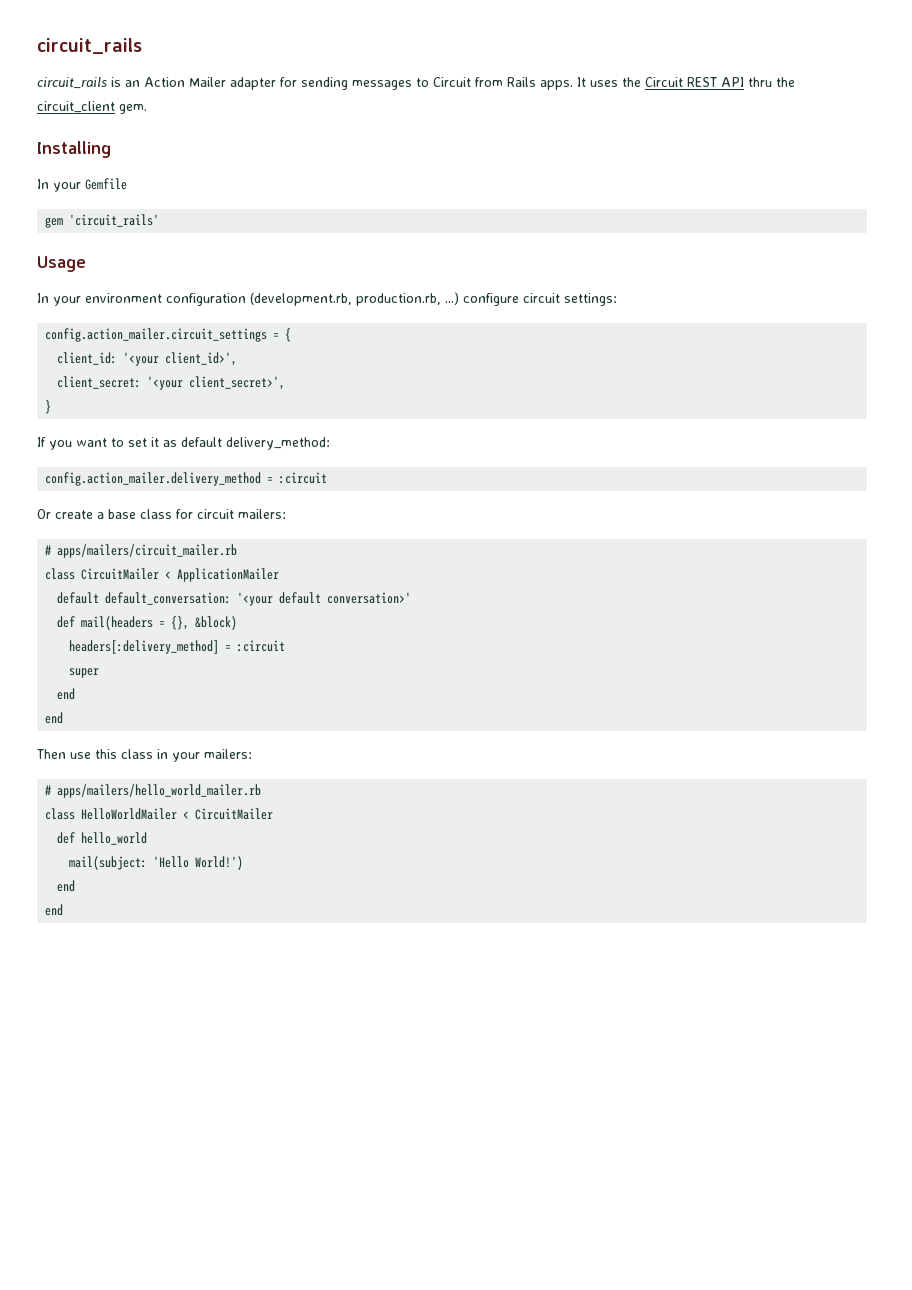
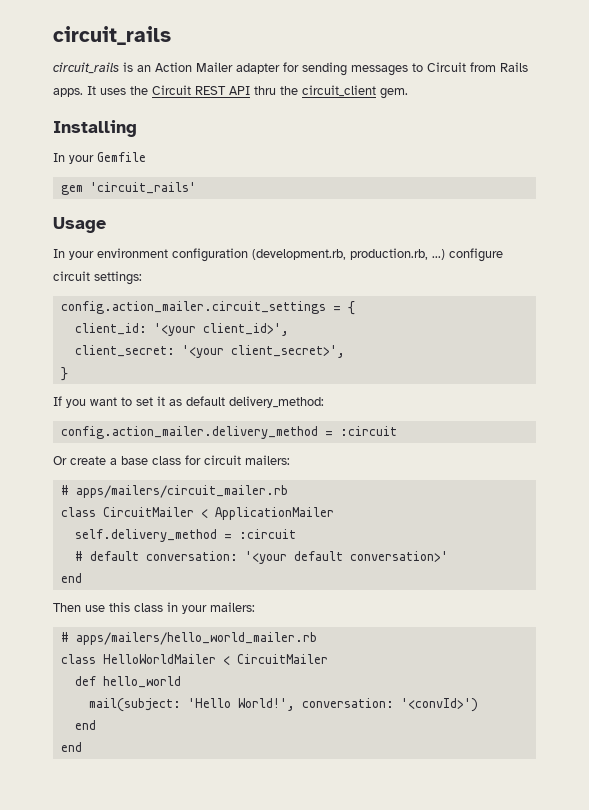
- default default_conversation: '<your default conversation>'
- def mail(headers = {}, &block)
- headers[:delivery_method] = :circuit
- super
- end
+ self.delivery_method = :circuit
+ # default conversation: '<your default conversation>'
- mail(subject: 'Hello World!')
+ mail(subject: 'Hello World!', conversation: '<convId>')

